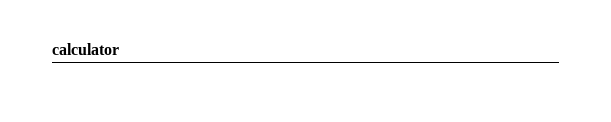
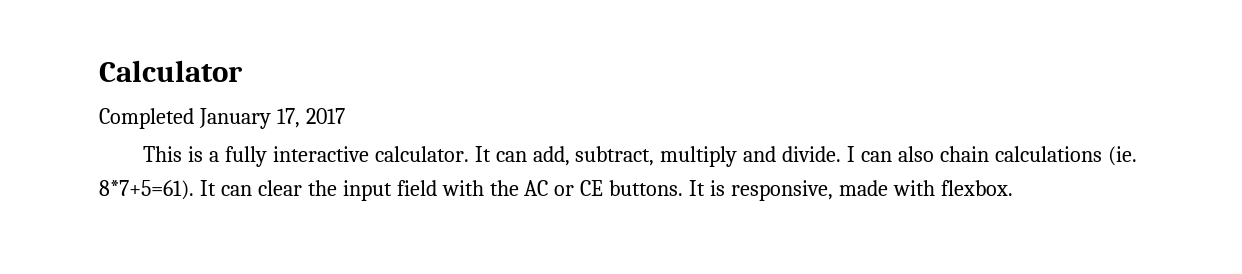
- calculator
+ Calculator
+ Completed January 17, 2017
+ This is a fully interactive calculator. It can add, subtract, multiply and divide. I can also chain calculations (ie. 8*7+5=61). It can clear the input field with the AC or CE buttons. It is responsive, made with flexbox.

